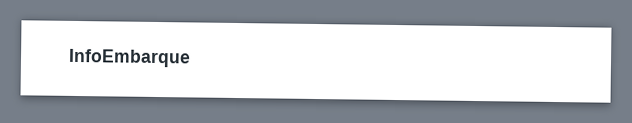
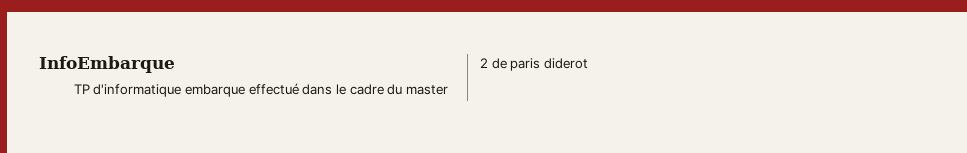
+ TP d'informatique embarque effectué dans le cadre du master 2 de paris diderot

